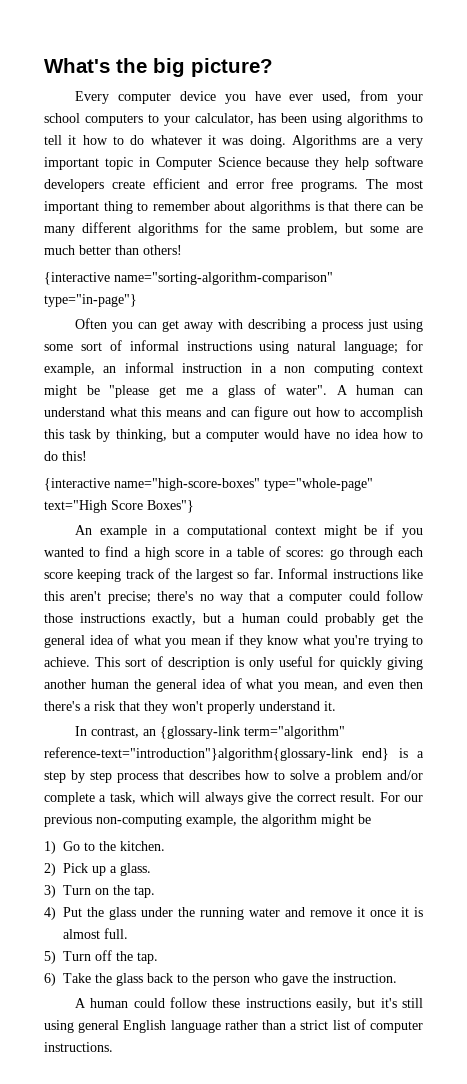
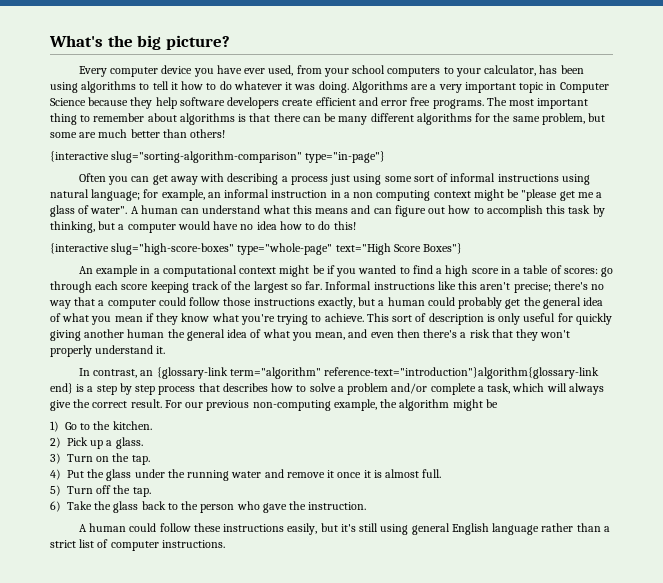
- {interactive name="sorting-algorithm-comparison" type="in-page"}
+ {interactive slug="sorting-algorithm-comparison" type="in-page"}
- {interactive name="high-score-boxes" type="whole-page" text="High Score Boxes"}
+ {interactive slug="high-score-boxes" type="whole-page" text="High Score Boxes"}

